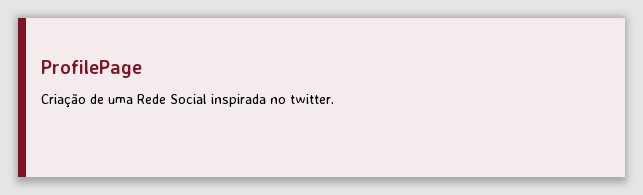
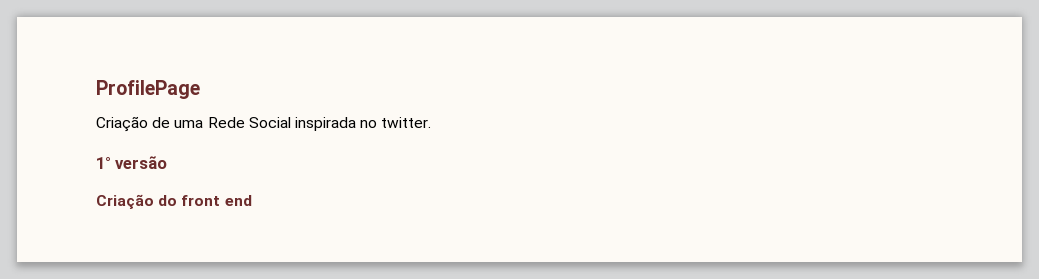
+ 1° versão
+ Criação do front end

